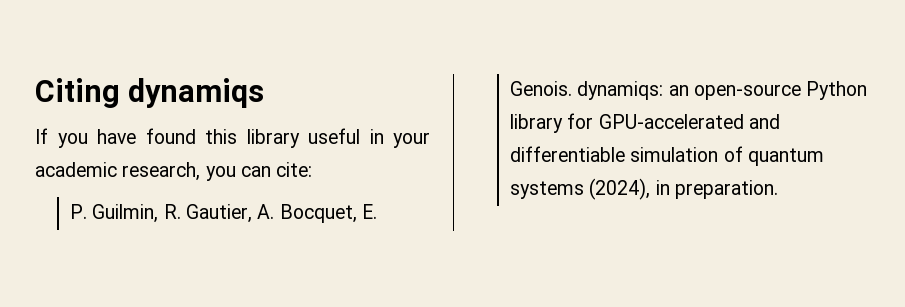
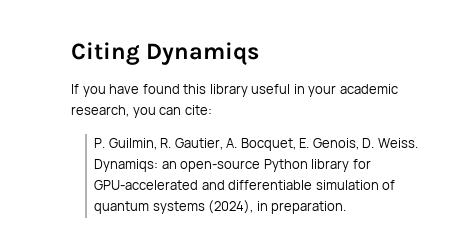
- Citing dynamiqs
+ Citing Dynamiqs
- P. Guilmin, R. Gautier, A. Bocquet, E. Genois. dynamiqs: an open-source Python library for GPU-accelerated and differentiable simulation of quantum systems (2024), in preparation.
+ P. Guilmin, R. Gautier, A. Bocquet, E. Genois, D. Weiss. Dynamiqs: an open-source Python library for GPU-accelerated and differentiable simulation of quantum systems (2024), in preparation.

